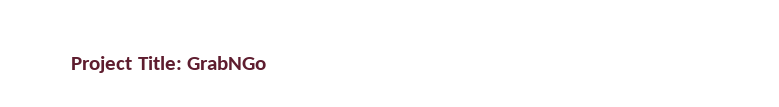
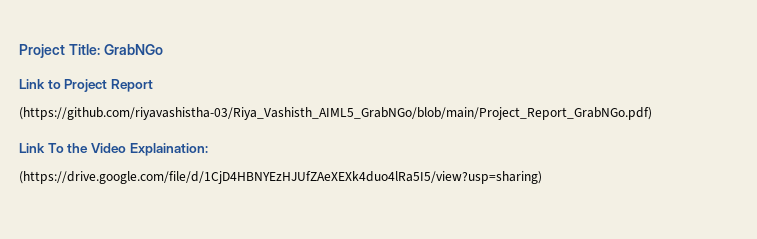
+ Link to Project Report
+ (https://github.com/riyavashistha-03/Riya_Vashisth_AIML5_GrabNGo/blob/main/Project_Report_GrabNGo.pdf)
+ Link To the Video Explaination:
+ (https://drive.google.com/file/d/1CjD4HBNYEzHJUfZAeXEXk4duo4lRa5I5/view?usp=sharing)

